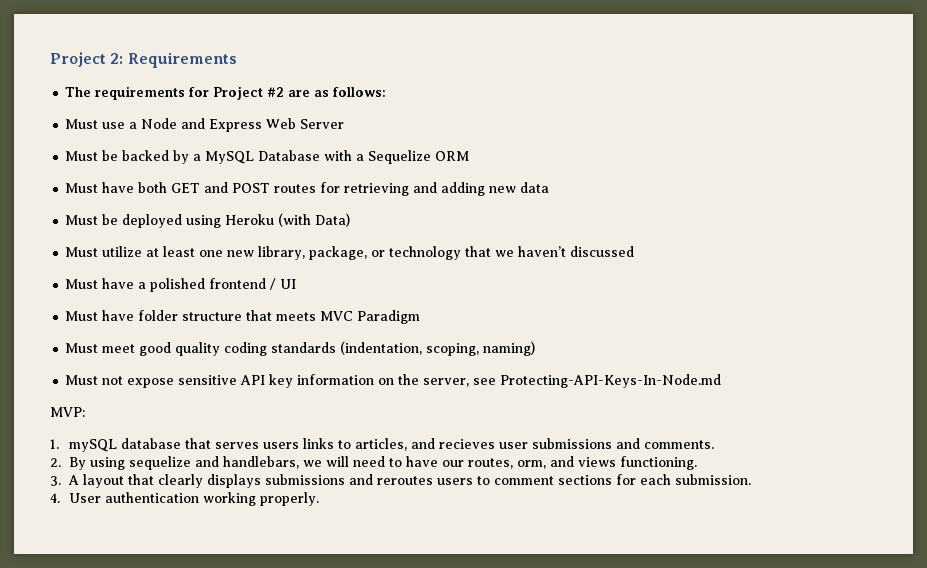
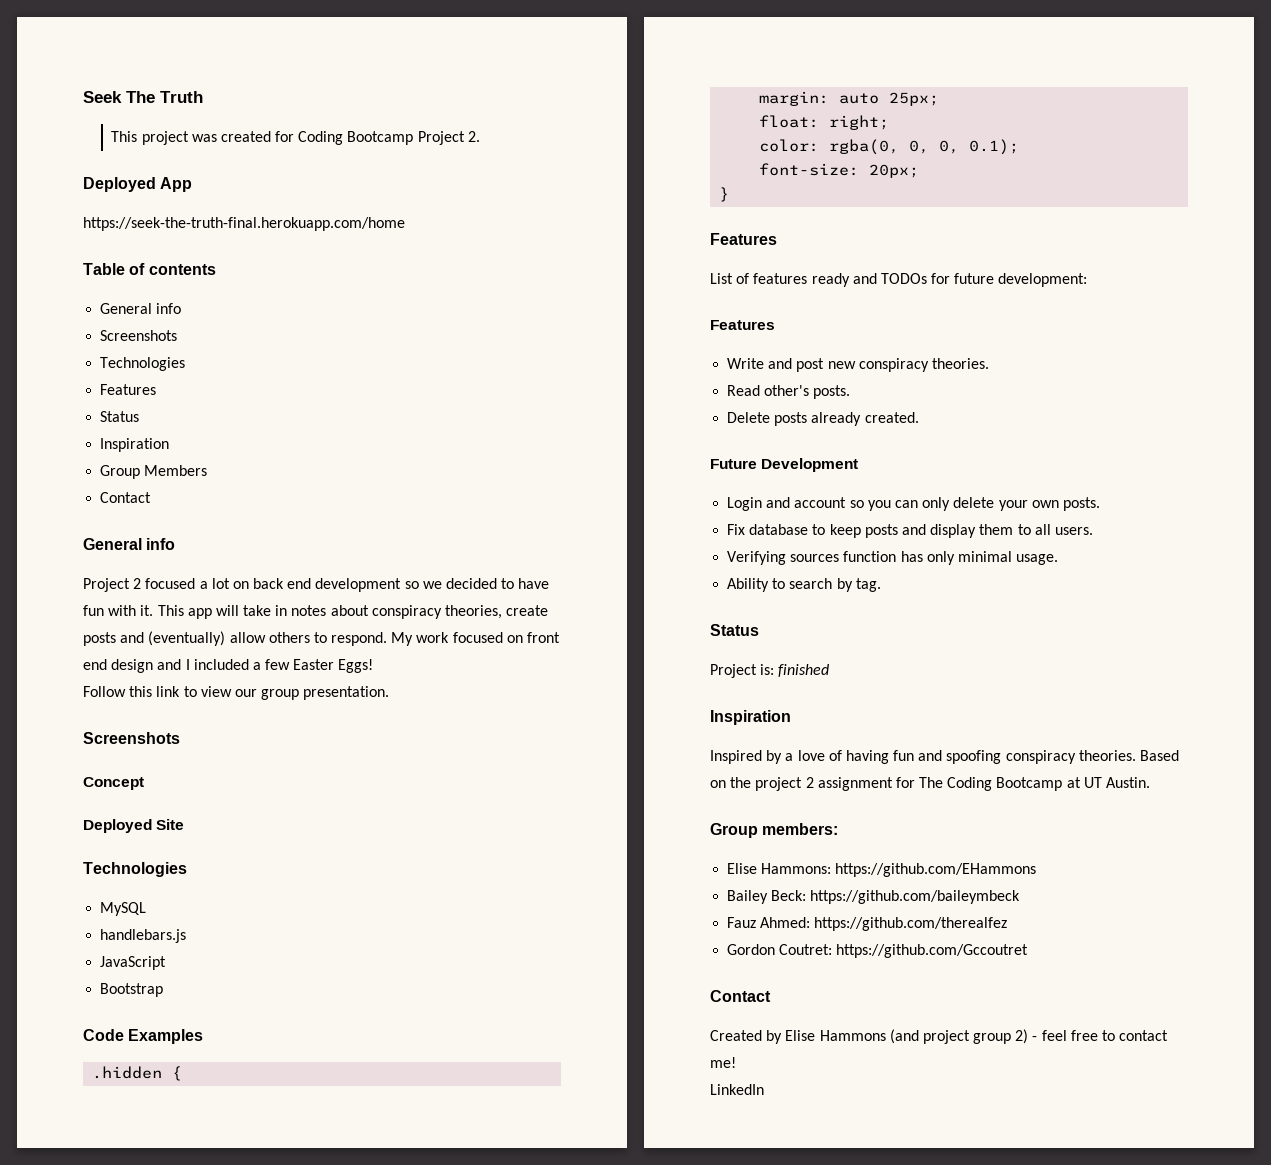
- Project 2: Requirements
- The requirements for Project #2 are as follows:
- Must use a Node and Express Web Server
- Must be backed by a MySQL Database with a Sequelize ORM
- Must have both GET and POST routes for retrieving and adding new data
- Must be deployed using Heroku (with Data)
- Must utilize at least one new library, package, or technology that we haven’t discussed
- Must have a polished frontend / UI
- Must have folder structure that meets MVC Paradigm
- Must meet good quality coding standards (indentation, scoping, naming)
- Must not expose sensitive API key information on the server, see Protecting-API-Keys-In-Node.md
- MVP:
- 1. mySQL database that serves users links to articles, and recieves user submissions and comments.
- 2. By using sequelize and handlebars, we will need to have our routes, orm, and views functioning.
- 3. A layout that clearly displays submissions and reroutes users to comment sections for each submission.
- 4. User authentication working properly.
+ Seek The Truth
+ This project was created for Coding Bootcamp Project 2.
+ Deployed App
+ https://seek-the-truth-final.herokuapp.com/home
+ Table of contents
+ General info
+ Screenshots
+ Technologies
+ Features
+ Status
+ Inspiration
+ Group Members
+ Contact
+ General info
+ Project 2 focused a lot on back end development so we decided to have fun with it. This app will take in notes about conspiracy theories, create posts and (eventually) allow others to respond. My work focused on front end design and I included a few Easter Eggs!
+ Follow this link to view our group presentation.
+ Screenshots
+ Concept
+ Deployed Site
+ Technologies
+ MySQL
+ handlebars.js
+ JavaScript
+ Bootstrap
+ Code Examples
+ .hidden {
+ margin: auto 25px;
+ float: right;
+ color: rgba(0, 0, 0, 0.1);
+ font-size: 20px;
+ }
+ Features
+ List of features ready and TODOs for future development:
+ Features
+ Write and post new conspiracy theories.
+ Read other's posts.
+ Delete posts already created.
+ Future Development
+ Login and account so you can only delete your own posts.
+ Fix database to keep posts and display them to all users.
+ Verifying sources function has only minimal usage.
+ Ability to search by tag.
+ Status
+ Project is: finished
+ Inspiration
+ Inspired by a love of having fun and spoofing conspiracy theories. Based on the project 2 assignment for The Coding Bootcamp at UT Austin.
+ Group members:
+ Elise Hammons: https://github.com/EHammons
+ Bailey Beck: https://github.com/baileymbeck
+ Fauz Ahmed: https://github.com/therealfez
+ Gordon Coutret: https://github.com/Gccoutret
+ Contact
+ Created by Elise Hammons (and project group 2) - feel free to contact me!
+ LinkedIn

